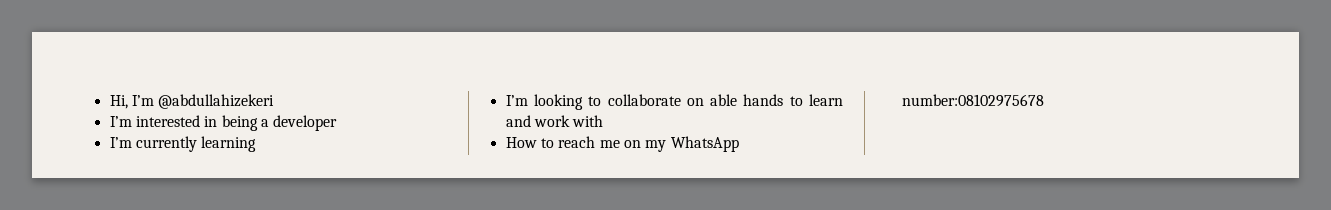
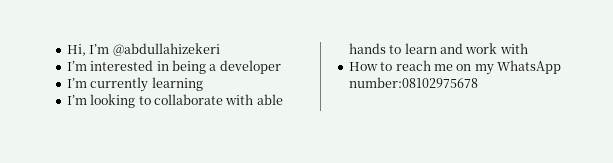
- I’m looking to collaborate on able hands to learn and work with
+ I’m looking to collaborate with able hands to learn and work with

